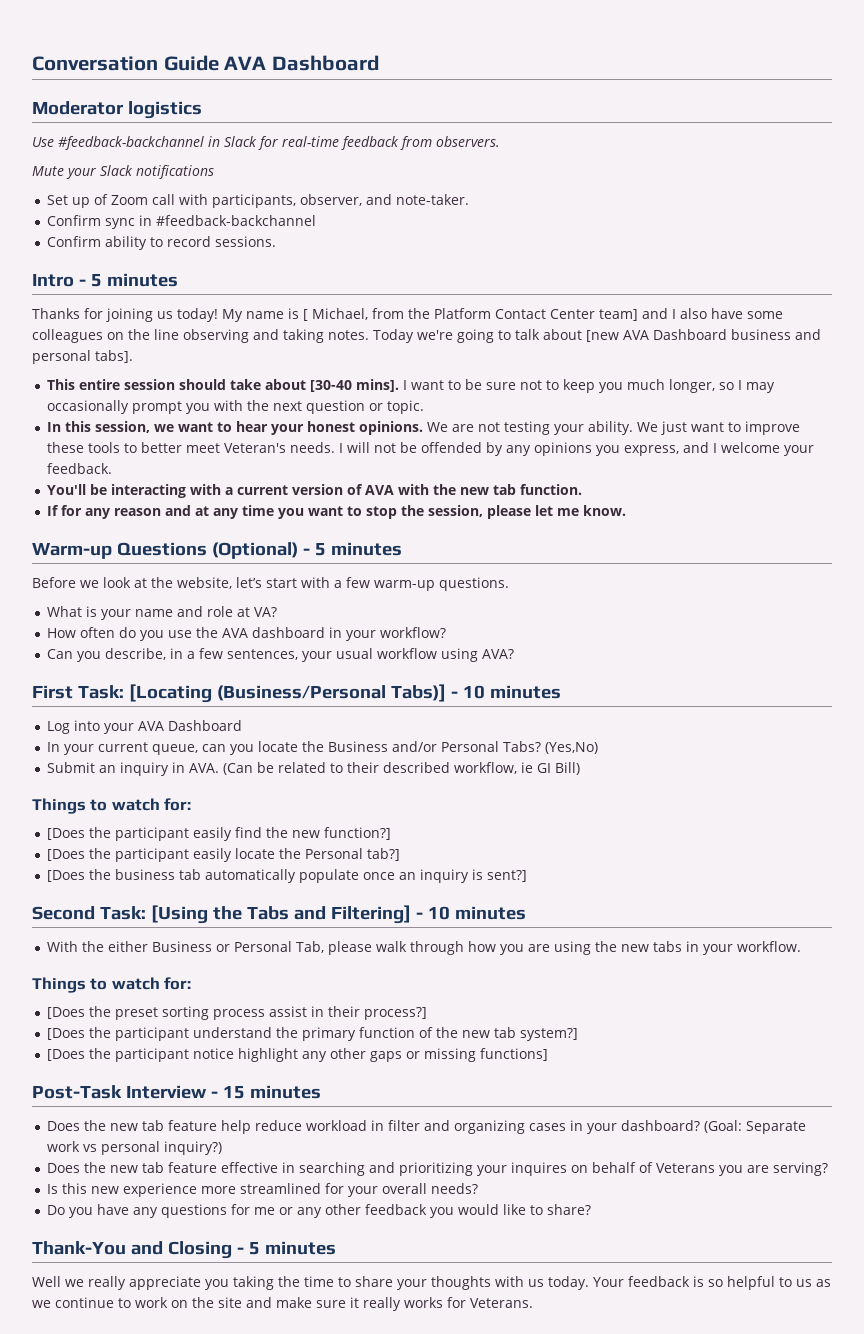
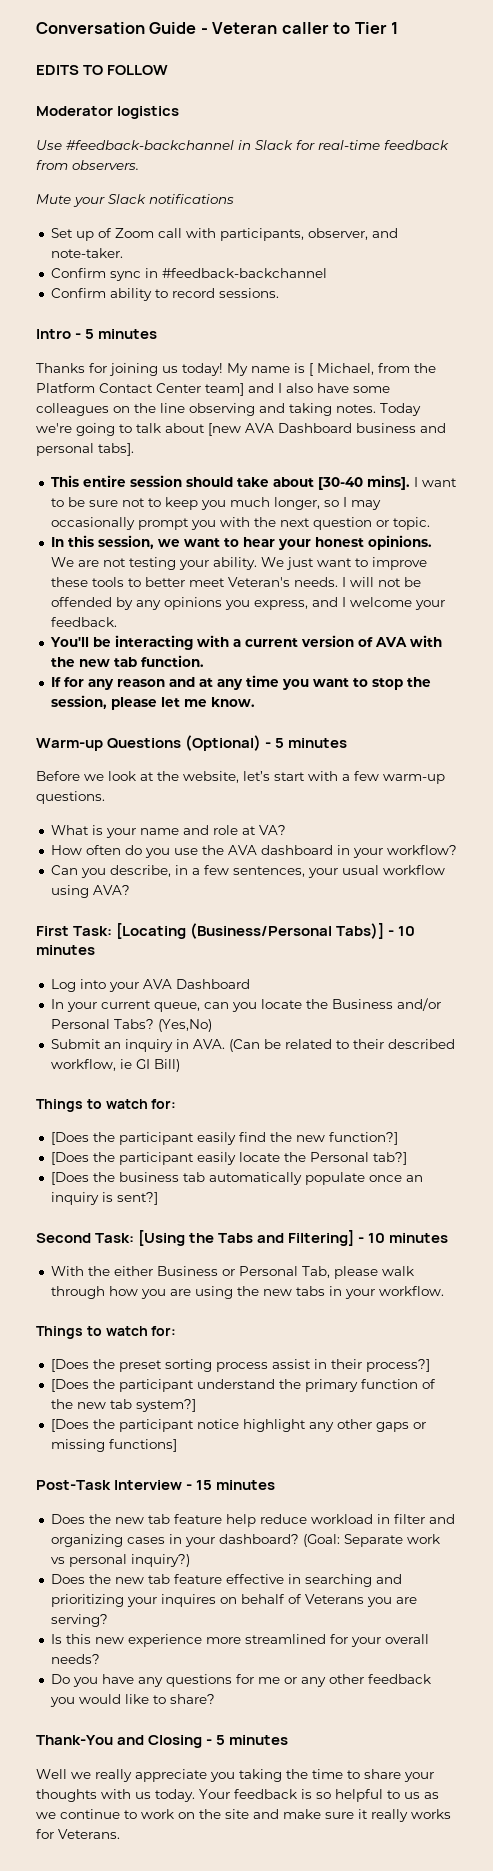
- Conversation Guide AVA Dashboard
+ Conversation Guide - Veteran caller to Tier 1
+ EDITS TO FOLLOW

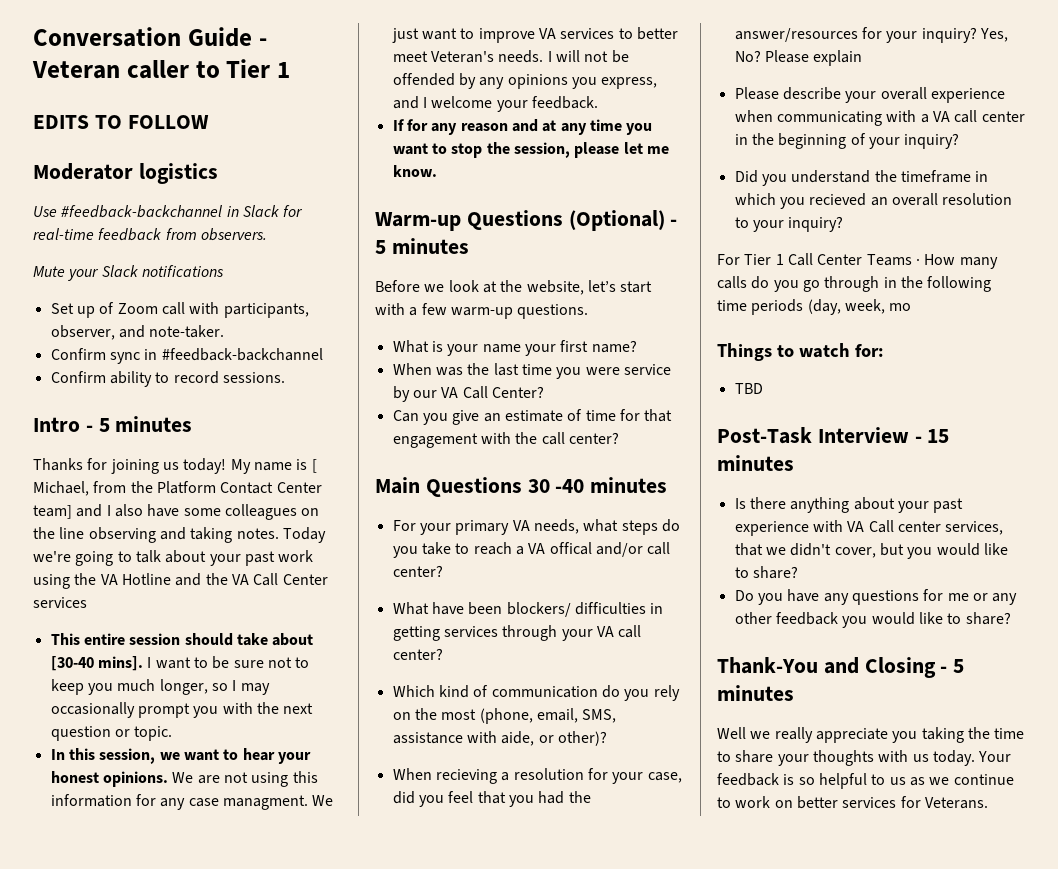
- Today we're going to talk about [new AVA Dashboard business and personal tabs].
+ Today we're going to talk about your past work using the VA Hotline and the VA Call Center services
- We are not testing your ability.
+ We are not using this information for any case managment.
- We just want to improve these tools to better meet Veteran's needs.
+ We just want to improve VA services to better meet Veteran's needs.
- You'll be interacting with a current version of AVA with the new tab function.
- What is your name and role at VA?
- How often do you use the AVA dashboard in your workflow?
- Can you describe, in a few sentences, your usual workflow using AVA?
- First Task: [Locating (Business/Personal Tabs)] - 10 minutes
- Log into your AVA Dashboard
- In your current queue, can you locate the Business and/or Personal Tabs? (Yes,No)
- Submit an inquiry in AVA. (Can be related to their described workflow, ie GI Bill)
+ What is your name your first name?
+ When was the last time you were service by our VA Call Center?
+ Can you give an estimate of time for that engagement with the call center?
+ Main Questions 30 -40 minutes
+ For your primary VA needs, what steps do you take to reach a VA offical and/or call center?
+ What have been blockers/ difficulties in getting services through your VA call center?
+ Which kind of communication do you rely on the most (phone, email, SMS, assistance with aide, or other)?
+ When recieving a resolution for your case, did you feel that you had the answer/resources for your inquiry? Yes, No? Please explain
+ Please describe your overall experience when communicating with a VA call center in the beginning of your inquiry?
+ Did you understand the timeframe in which you recieved an overall resolution to your inquiry?
+ For Tier 1 Call Center Teams · How many calls do you go through in the following time periods (day, week, mo
  Things to watch for:
- [Does the participant easily find the new function?]
- [Does the participant easily locate the Personal tab?]
- [Does the business tab automatically populate once an inquiry is sent?]
- Second Task: [Using the Tabs and Filtering] - 10 minutes
- With the either Business or Personal Tab, please walk through how you are using the new tabs in your workflow.
- Things to watch for:
- [Does the preset sorting process assist in their process?]
- [Does the participant understand the primary function of the new tab system?]
- [Does the participant notice highlight any other gaps or missing functions]
+ TBD
- Does the new tab feature help reduce workload in filter and organizing cases in your dashboard? (Goal: Separate work vs personal inquiry?)
- Does the new tab feature effective in searching and prioritizing your inquires on behalf of Veterans you are serving?
- Is this new experience more streamlined for your overall needs?
+ Is there anything about your past experience with VA Call center services, that we didn't cover, but you would like to share?
- Your feedback is so helpful to us as we continue to work on the site and make sure it really works for Veterans.
+ Your feedback is so helpful to us as we continue to work on better services for Veterans.

